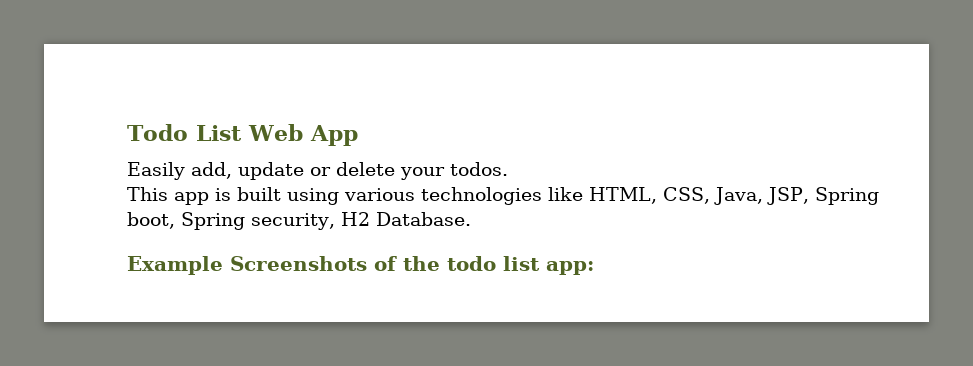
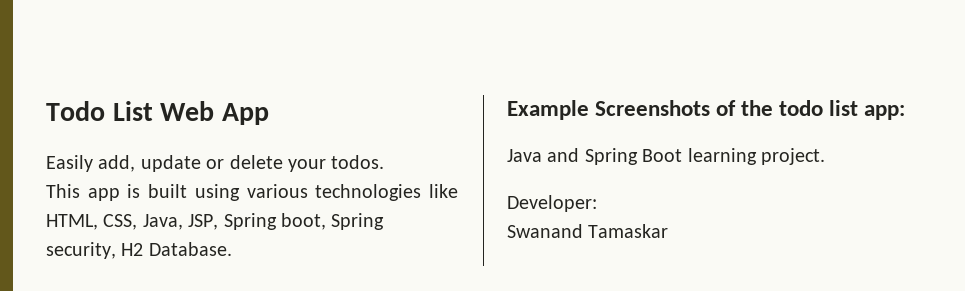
+ Java and Spring Boot learning project.
+ Developer:
+ Swanand Tamaskar

